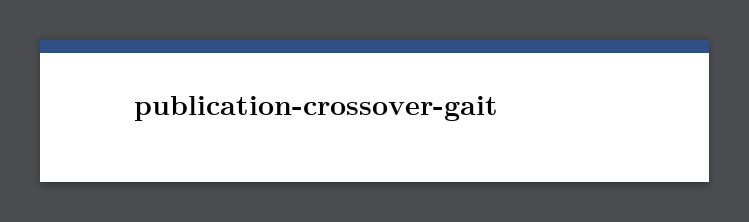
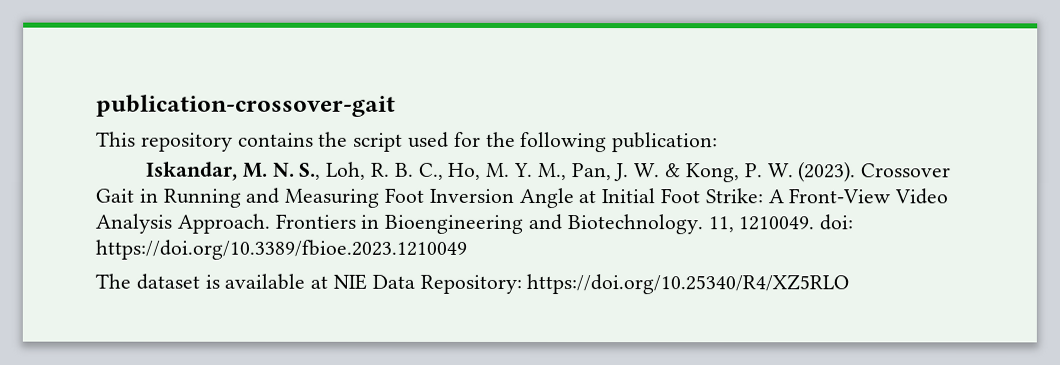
+ This repository contains the script used for the following publication:
+ Iskandar, M. N. S., Loh, R. B. C., Ho, M. Y. M., Pan, J. W. & Kong, P. W. (2023). Crossover Gait in Running and Measuring Foot Inversion Angle at Initial Foot Strike: A Front-View Video Analysis Approach. Frontiers in Bioengineering and Biotechnology. 11, 1210049. doi: https://doi.org/10.3389/fbioe.2023.1210049
+ The dataset is available at NIE Data Repository: https://doi.org/10.25340/R4/XZ5RLO

